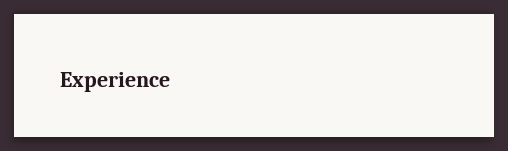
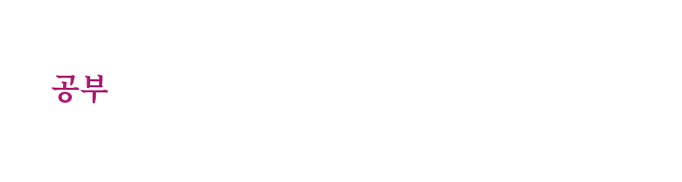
- Experience
+ 공부

